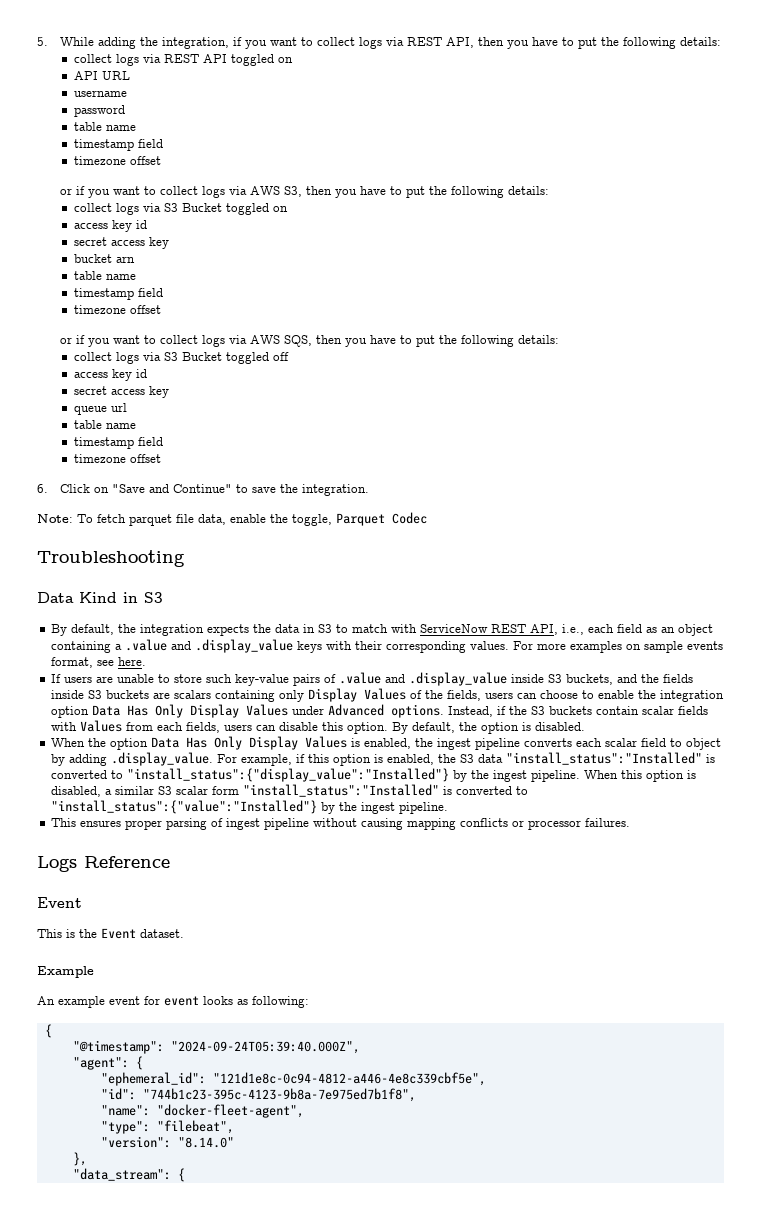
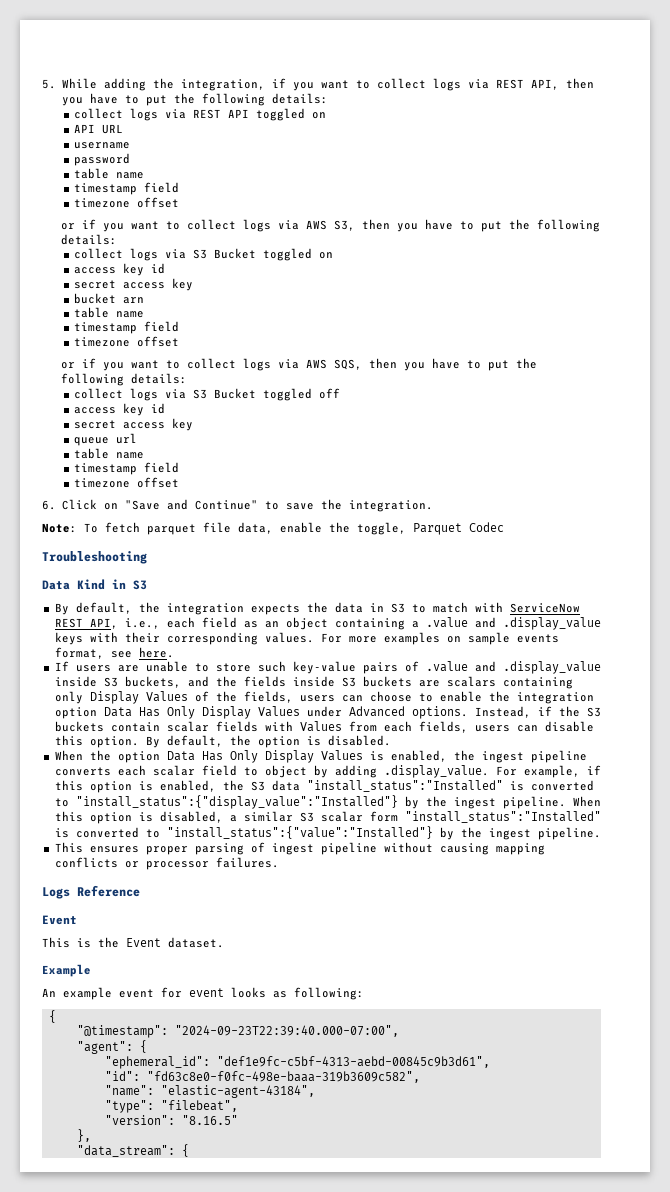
- "@timestamp": "2024-09-24T05:39:40.000Z",
+ "@timestamp": "2024-09-23T22:39:40.000-07:00",
- "ephemeral_id": "121d1e8c-0c94-4812-a446-4e8c339cbf5e",
+ "ephemeral_id": "def1e9fc-c5bf-4313-aebd-00845c9b3d61",
- "id": "744b1c23-395c-4123-9b8a-7e975ed7b1f8",
+ "id": "fd63c8e0-f0fc-498e-baaa-319b3609c582",
- "name": "docker-fleet-agent",
+ "name": "elastic-agent-43184",
- "version": "8.14.0"
+ "version": "8.16.5"

